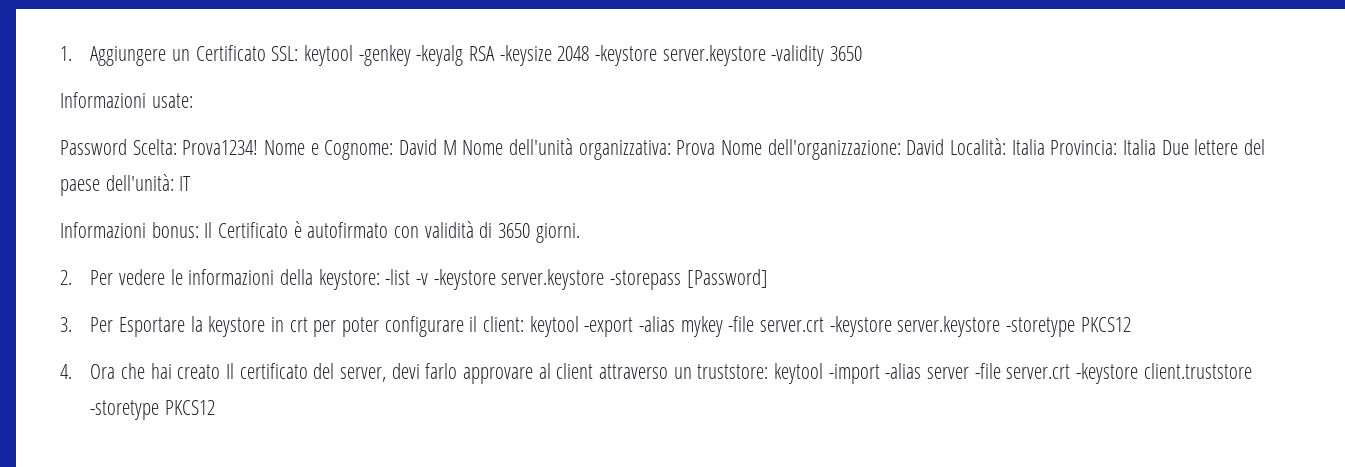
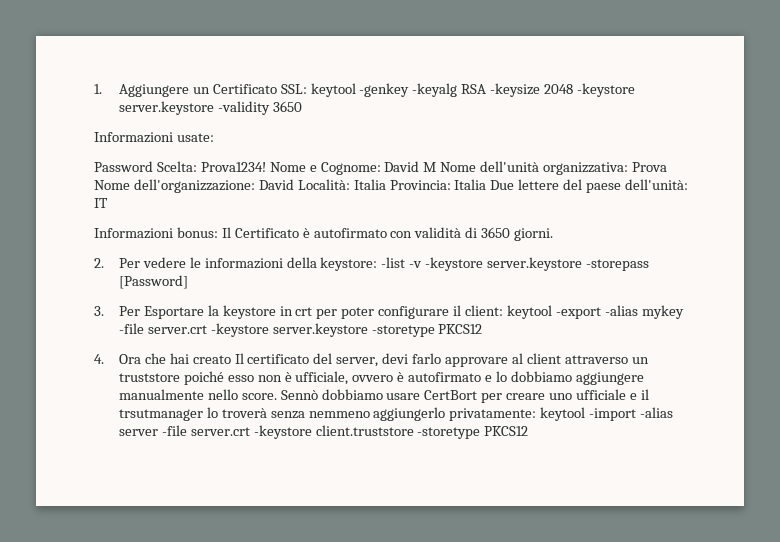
- 4. Ora che hai creato Il certificato del server, devi farlo approvare al client attraverso un truststore: keytool -import -alias server -file server.crt -keystore client.truststore -storetype PKCS12
+ 4. Ora che hai creato Il certificato del server, devi farlo approvare al client attraverso un truststore poiché esso non è ufficiale, ovvero è autofirmato e lo dobbiamo aggiungere manualmente nello score. Sennò dobbiamo usare CertBort per creare uno ufficiale e il trsutmanager lo troverà senza nemmeno aggiungerlo privatamente: keytool -import -alias server -file server.crt -keystore client.truststore -storetype PKCS12

